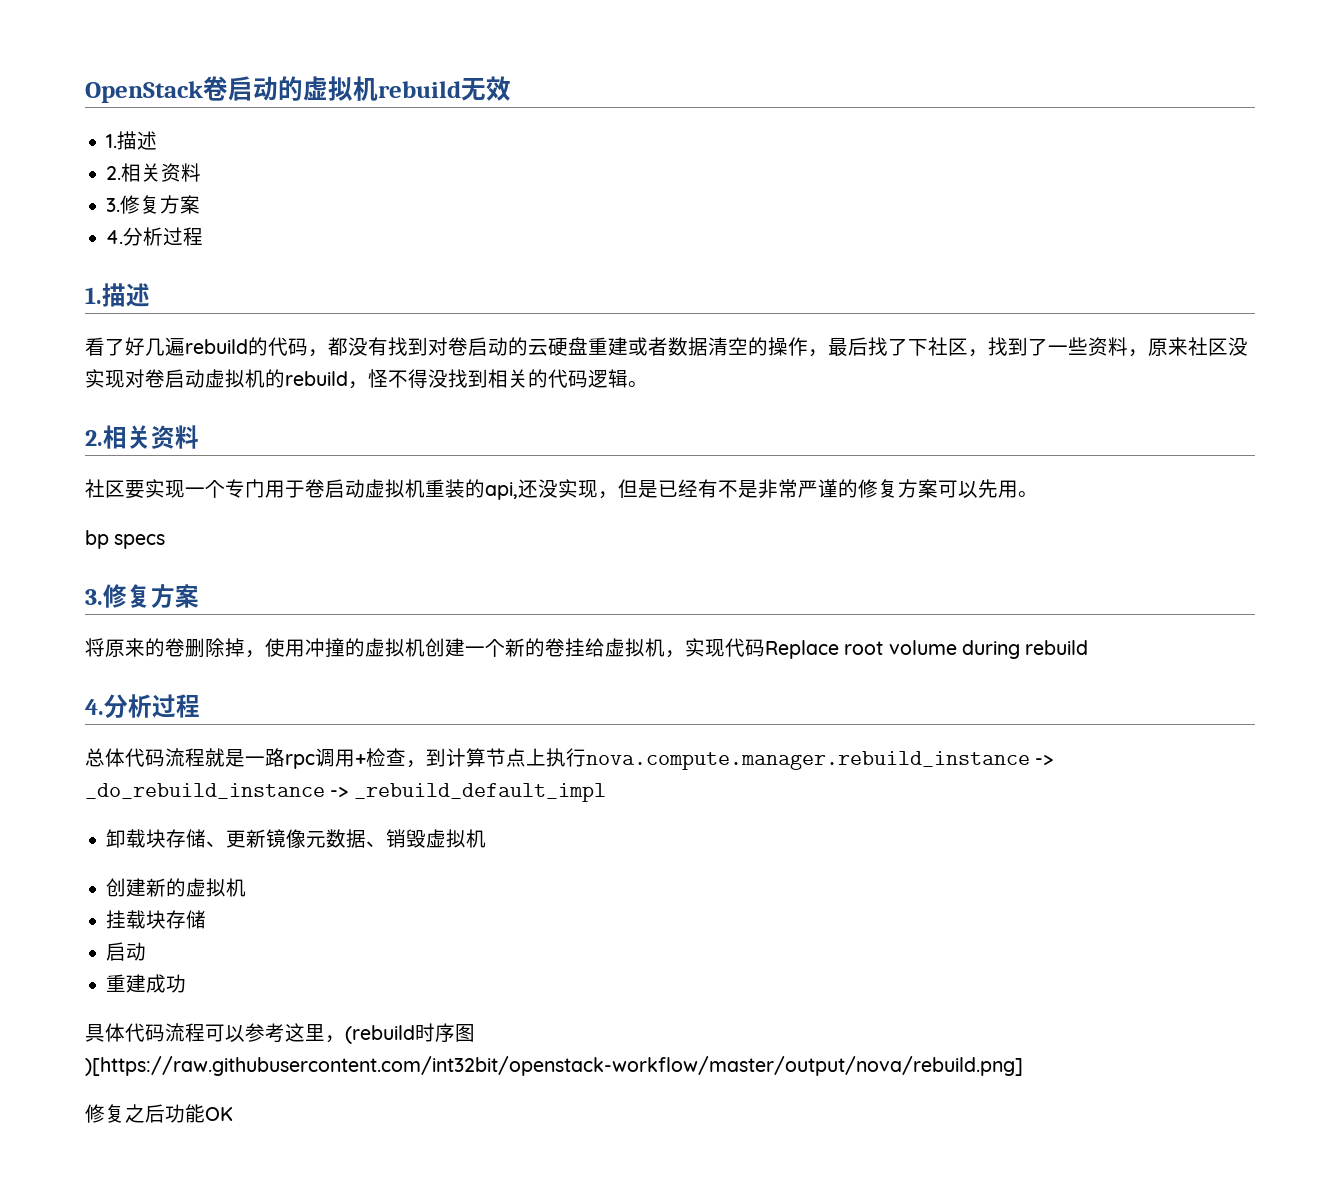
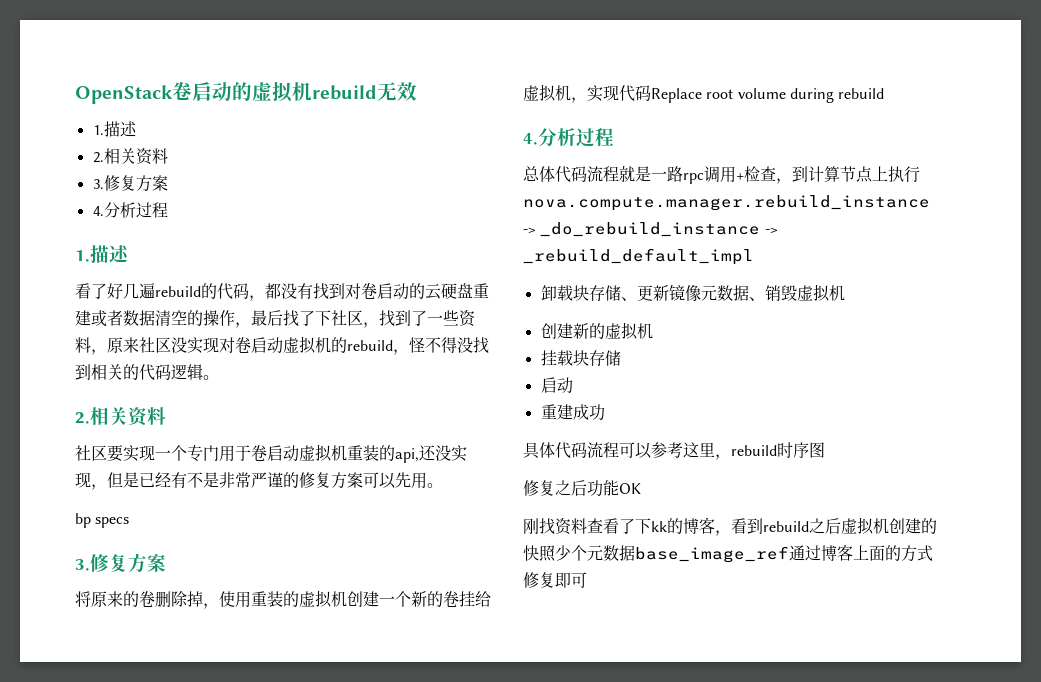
- 将原来的卷删除掉，使用冲撞的虚拟机创建一个新的卷挂给虚拟机，实现代码Replace root volume during rebuild
+ 将原来的卷删除掉，使用重装的虚拟机创建一个新的卷挂给虚拟机，实现代码Replace root volume during rebuild
- 具体代码流程可以参考这里，(rebuild时序图)[https://raw.githubusercontent.com/int32bit/openstack-workflow/master/output/nova/rebuild.png]
+ 具体代码流程可以参考这里，rebuild时序图
+ 刚找资料查看了下kk的博客，看到rebuild之后虚拟机创建的快照少个元数据base_image_ref通过博客上面的方式修复即可

